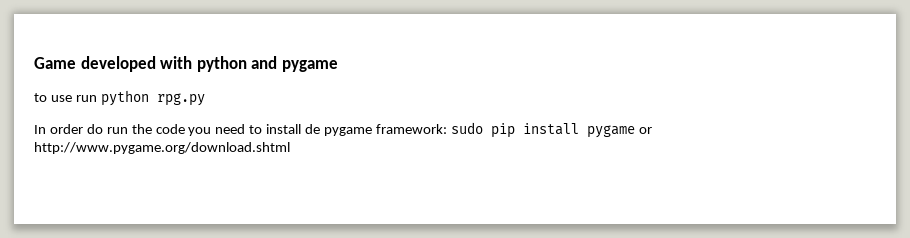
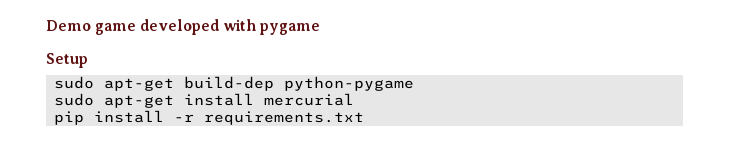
- Game developed with python and pygame
- to use run python rpg.py
- In order do run the code you need to install de pygame framework: sudo pip install pygame or http://www.pygame.org/download.shtml
+ Demo game developed with pygame
+ Setup
+ sudo apt-get build-dep python-pygame
+ sudo apt-get install mercurial
+ pip install -r requirements.txt

